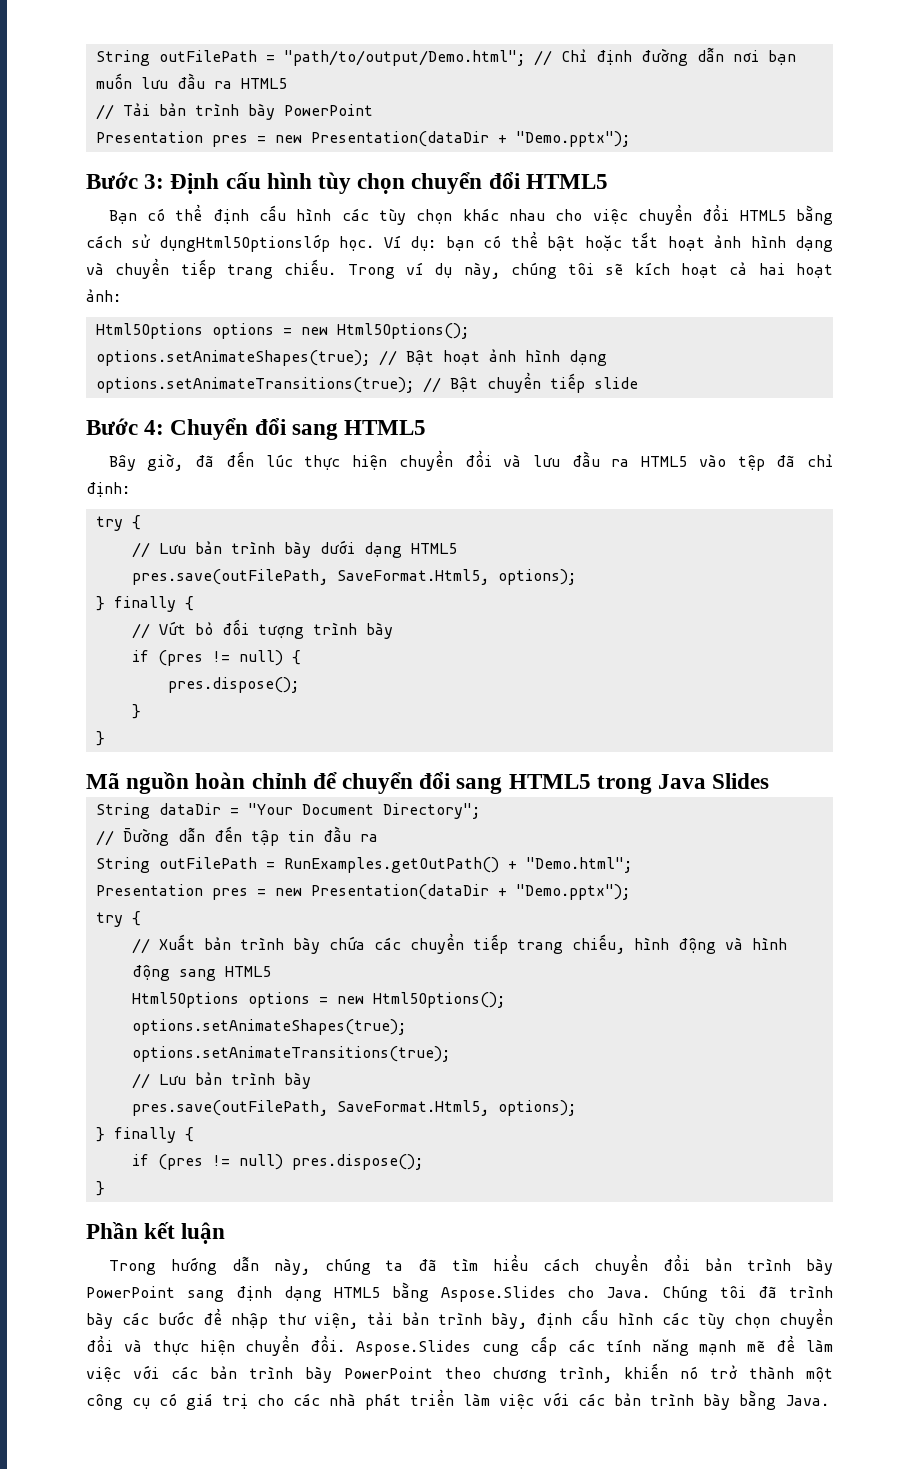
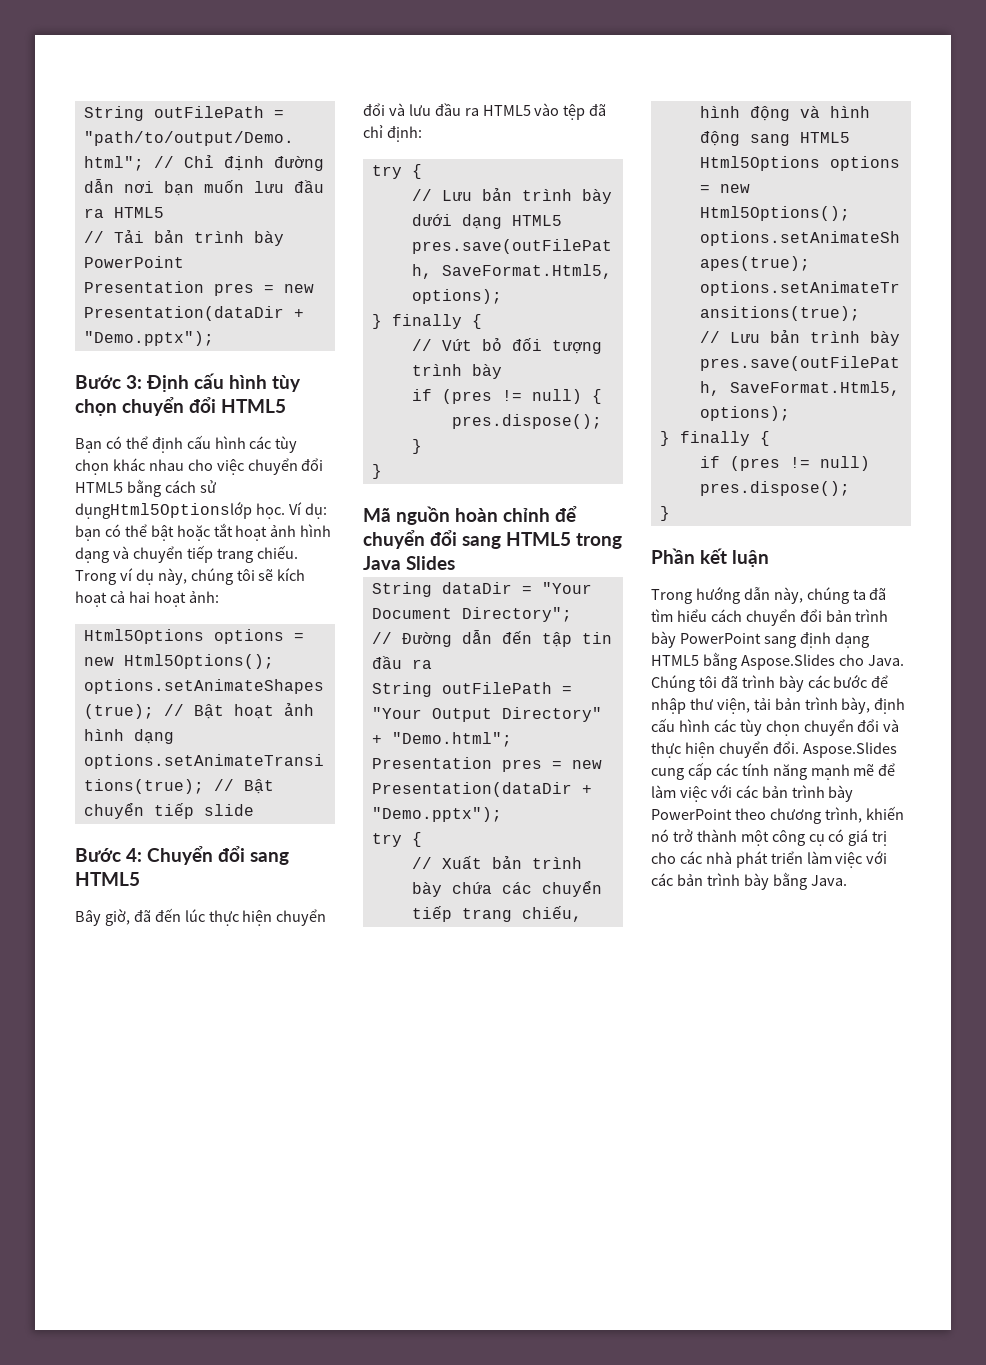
- String outFilePath = RunExamples.getOutPath() + "Demo.html";
+ String outFilePath = "Your Output Directory" + "Demo.html";

